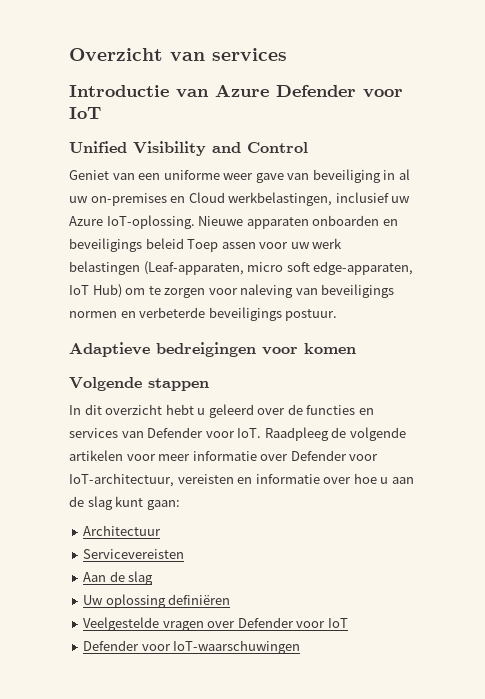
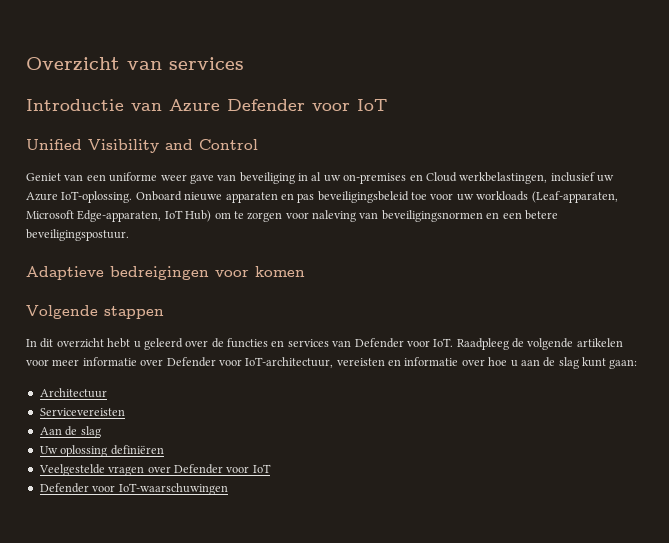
- Nieuwe apparaten onboarden en beveiligings beleid Toep assen voor uw werk belastingen (Leaf-apparaten, micro soft edge-apparaten, IoT Hub) om te zorgen voor naleving van beveiligings normen en verbeterde beveiligings postuur.
+ Onboard nieuwe apparaten en pas beveiligingsbeleid toe voor uw workloads (Leaf-apparaten, Microsoft Edge-apparaten, IoT Hub) om te zorgen voor naleving van beveiligingsnormen en een betere beveiligingspostuur.

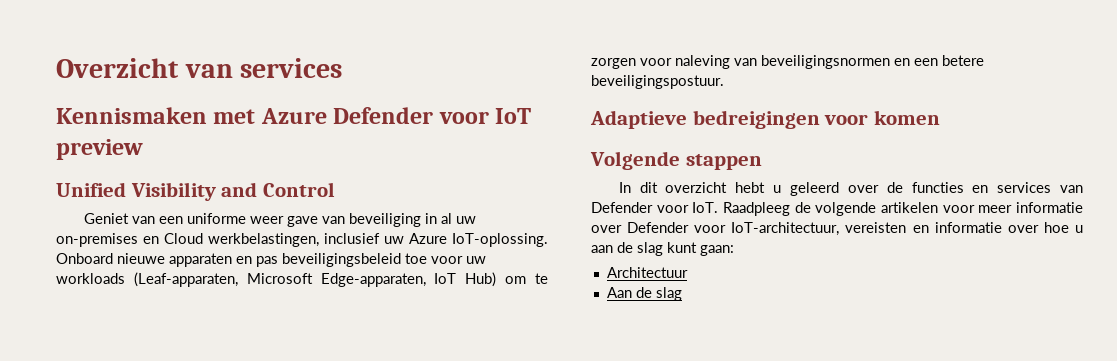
- Introductie van Azure Defender voor IoT
+ Kennismaken met Azure Defender voor IoT preview
- Servicevereisten
- Uw oplossing definiëren
- Veelgestelde vragen over Defender voor IoT
- Defender voor IoT-waarschuwingen

